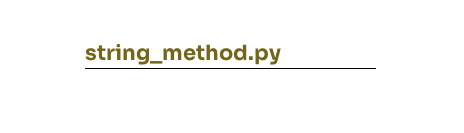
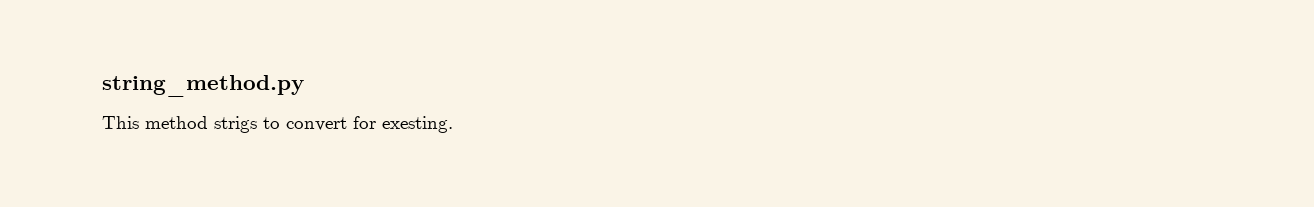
+ This method strigs to convert for exesting.

